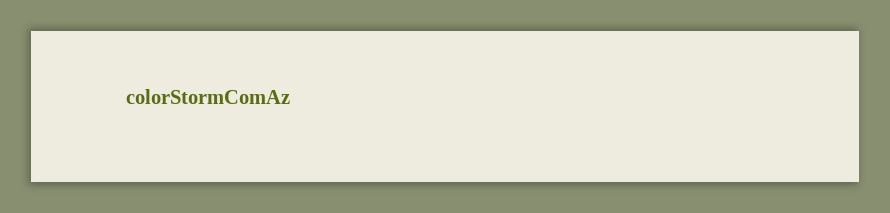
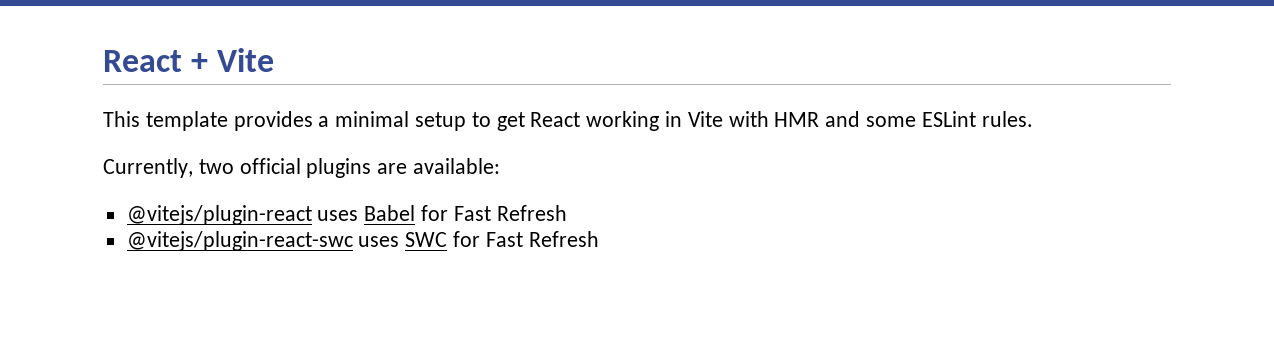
- colorStormComAz
+ React + Vite
+ This template provides a minimal setup to get React working in Vite with HMR and some ESLint rules.
+ Currently, two official plugins are available:
+ @vitejs/plugin-react uses Babel for Fast Refresh
+ @vitejs/plugin-react-swc uses SWC for Fast Refresh

